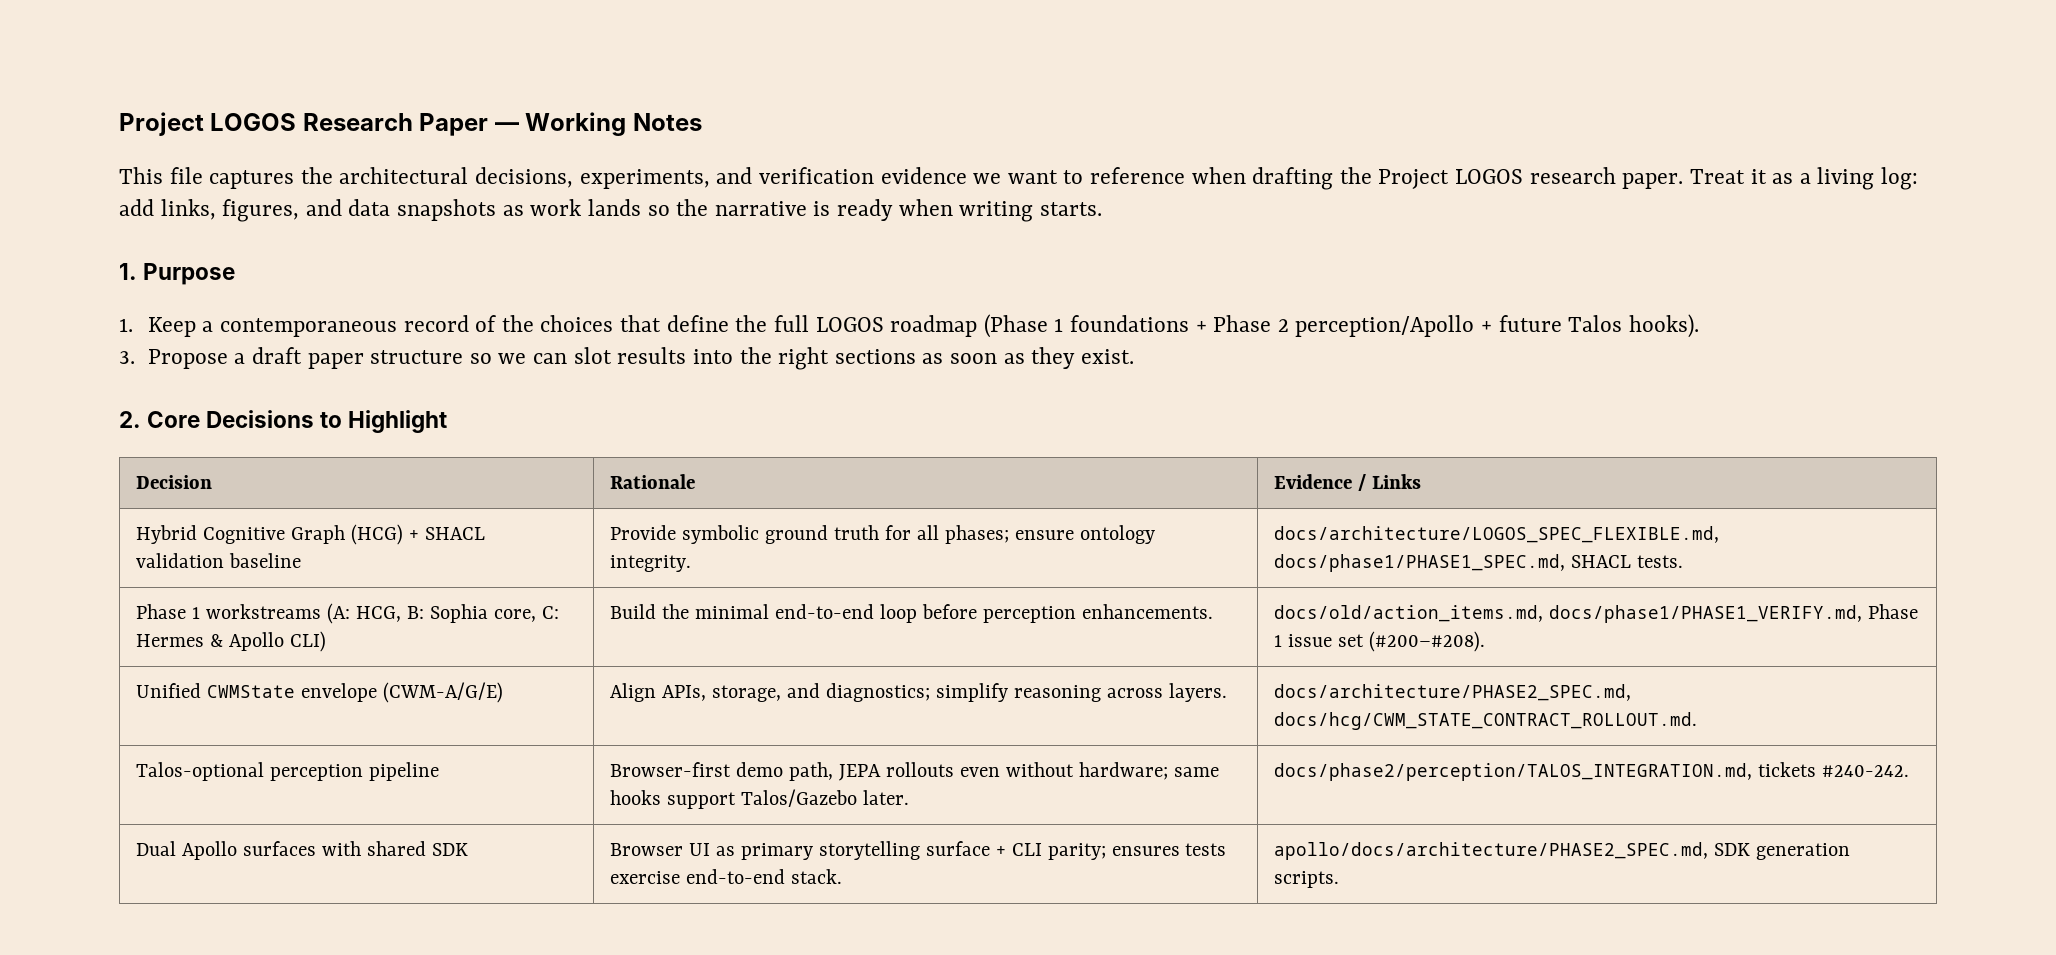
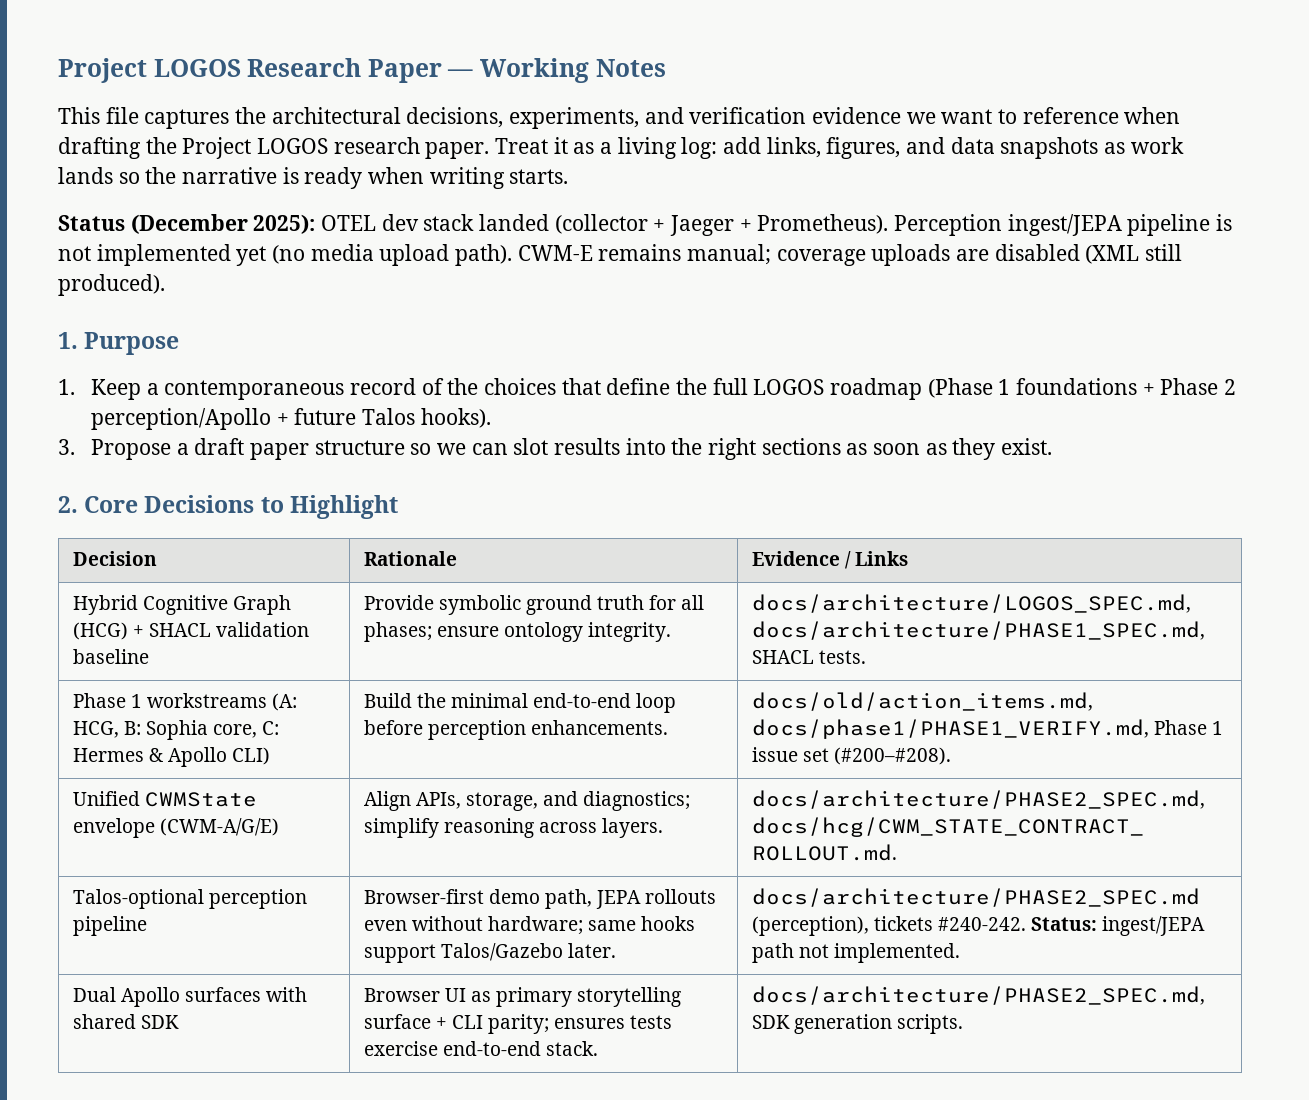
+ Status (December 2025): OTEL dev stack landed (collector + Jaeger + Prometheus). Perception ingest/JEPA pipeline is not implemented yet (no media upload path). CWM-E remains manual; coverage uploads are disabled (XML still produced).
- Hybrid Cognitive Graph (HCG) + SHACL validation baseline | Provide symbolic ground truth for all phases; ensure ontology integrity. | docs/architecture/LOGOS_SPEC_FLEXIBLE.md, docs/phase1/PHASE1_SPEC.md, SHACL tests.
+ Hybrid Cognitive Graph (HCG) + SHACL validation baseline | Provide symbolic ground truth for all phases; ensure ontology integrity. | docs/architecture/LOGOS_SPEC.md, docs/architecture/PHASE1_SPEC.md, SHACL tests.
- Talos-optional perception pipeline | Browser-first demo path, JEPA rollouts even without hardware; same hooks support Talos/Gazebo later. | docs/phase2/perception/TALOS_INTEGRATION.md, tickets #240-242.
+ Talos-optional perception pipeline | Browser-first demo path, JEPA rollouts even without hardware; same hooks support Talos/Gazebo later. | docs/architecture/PHASE2_SPEC.md (perception), tickets #240-242. Status: ingest/JEPA path not implemented.
- Dual Apollo surfaces with shared SDK | Browser UI as primary storytelling surface + CLI parity; ensures tests exercise end-to-end stack. | apollo/docs/architecture/PHASE2_SPEC.md, SDK generation scripts.
+ Dual Apollo surfaces with shared SDK | Browser UI as primary storytelling surface + CLI parity; ensures tests exercise end-to-end stack. | docs/architecture/PHASE2_SPEC.md, SDK generation scripts.

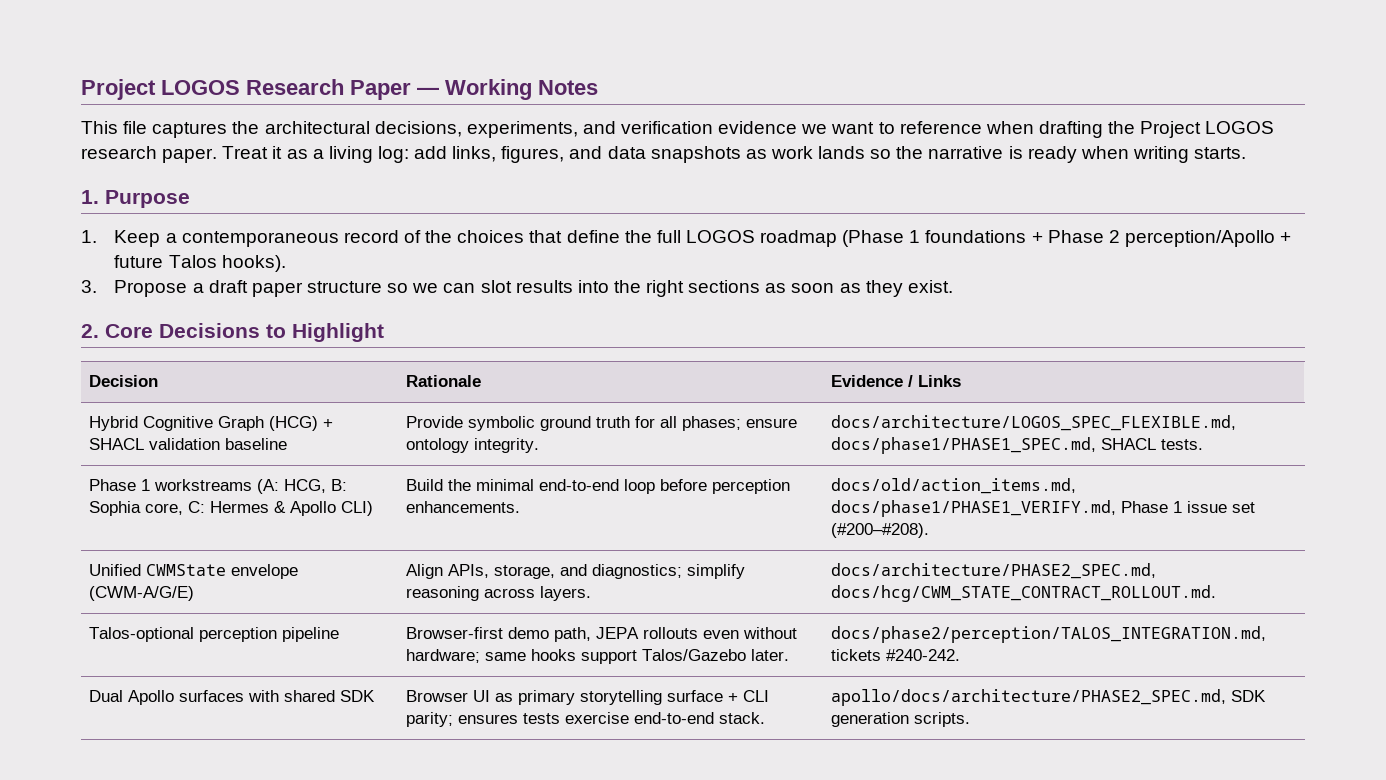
- Status (December 2025): OTEL dev stack landed (collector + Jaeger + Prometheus). Perception ingest/JEPA pipeline is not implemented yet (no media upload path). CWM-E remains manual; coverage uploads are disabled (XML still produced).
- Hybrid Cognitive Graph (HCG) + SHACL validation baseline | Provide symbolic ground truth for all phases; ensure ontology integrity. | docs/architecture/LOGOS_SPEC.md, docs/architecture/PHASE1_SPEC.md, SHACL tests.
+ Hybrid Cognitive Graph (HCG) + SHACL validation baseline | Provide symbolic ground truth for all phases; ensure ontology integrity. | docs/architecture/LOGOS_SPEC_FLEXIBLE.md, docs/phase1/PHASE1_SPEC.md, SHACL tests.
- Talos-optional perception pipeline | Browser-first demo path, JEPA rollouts even without hardware; same hooks support Talos/Gazebo later. | docs/architecture/PHASE2_SPEC.md (perception), tickets #240-242. Status: ingest/JEPA path not implemented.
+ Talos-optional perception pipeline | Browser-first demo path, JEPA rollouts even without hardware; same hooks support Talos/Gazebo later. | docs/phase2/perception/TALOS_INTEGRATION.md, tickets #240-242.
- Dual Apollo surfaces with shared SDK | Browser UI as primary storytelling surface + CLI parity; ensures tests exercise end-to-end stack. | docs/architecture/PHASE2_SPEC.md, SDK generation scripts.
+ Dual Apollo surfaces with shared SDK | Browser UI as primary storytelling surface + CLI parity; ensures tests exercise end-to-end stack. | apollo/docs/architecture/PHASE2_SPEC.md, SDK generation scripts.

